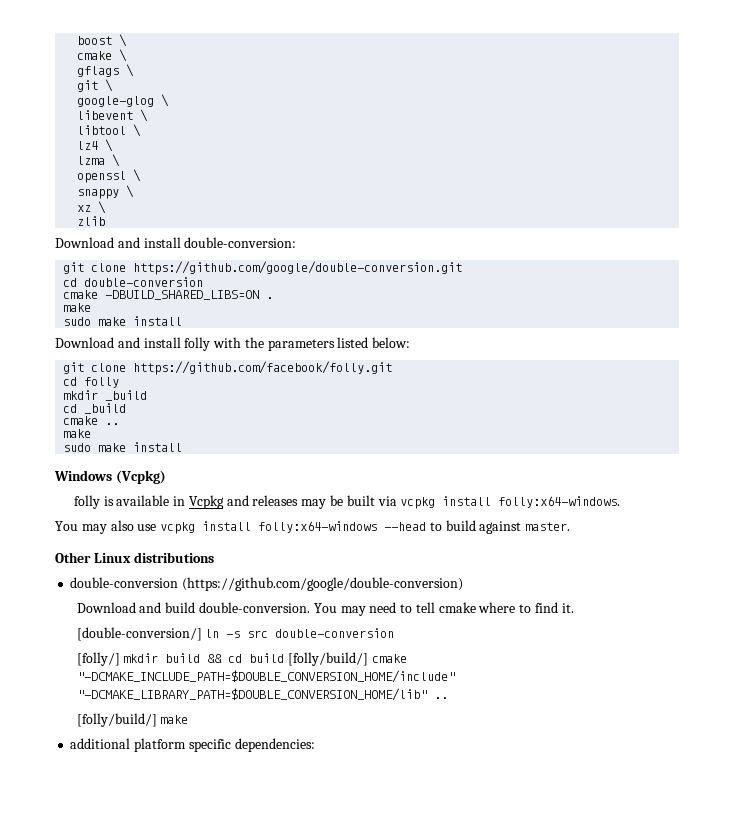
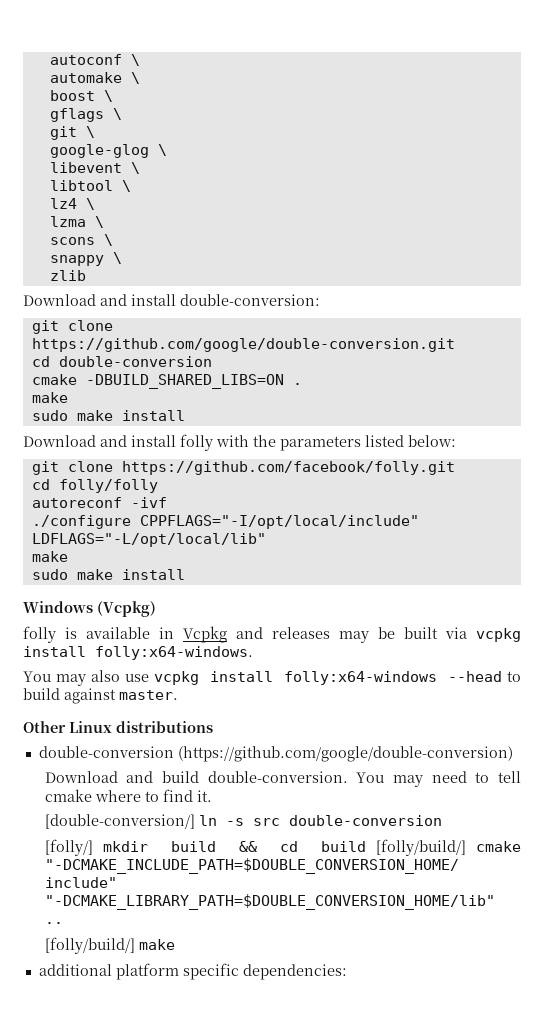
+ autoconf \
+ automake \
  boost \
- cmake \
- openssl \
+ scons \
- xz \
- cd folly
- mkdir _build
- cd _build
- cmake ..
+ cd folly/folly
+ autoreconf -ivf
+ ./configure CPPFLAGS="-I/opt/local/include" LDFLAGS="-L/opt/local/lib"

